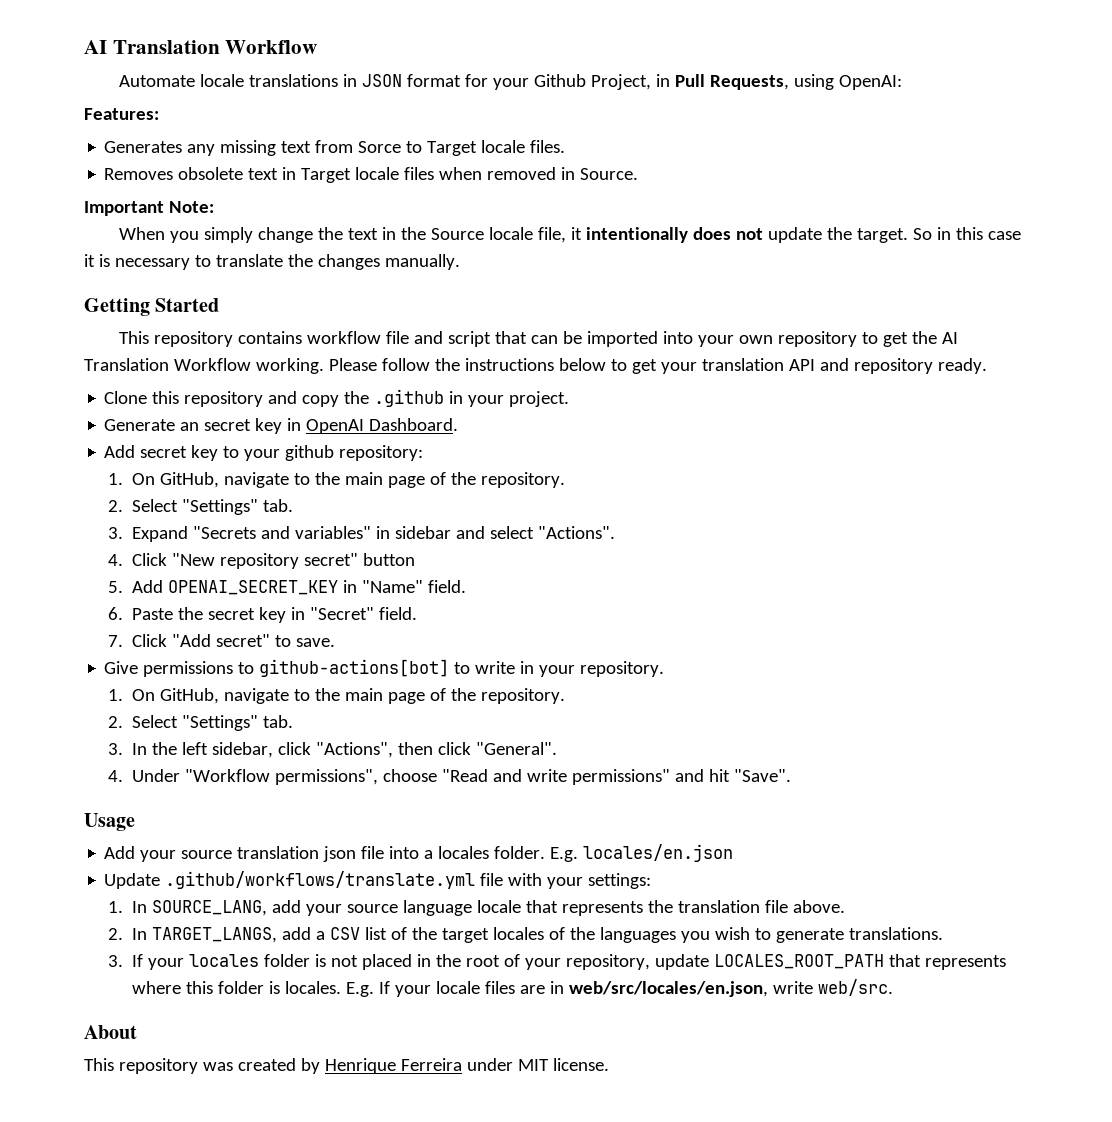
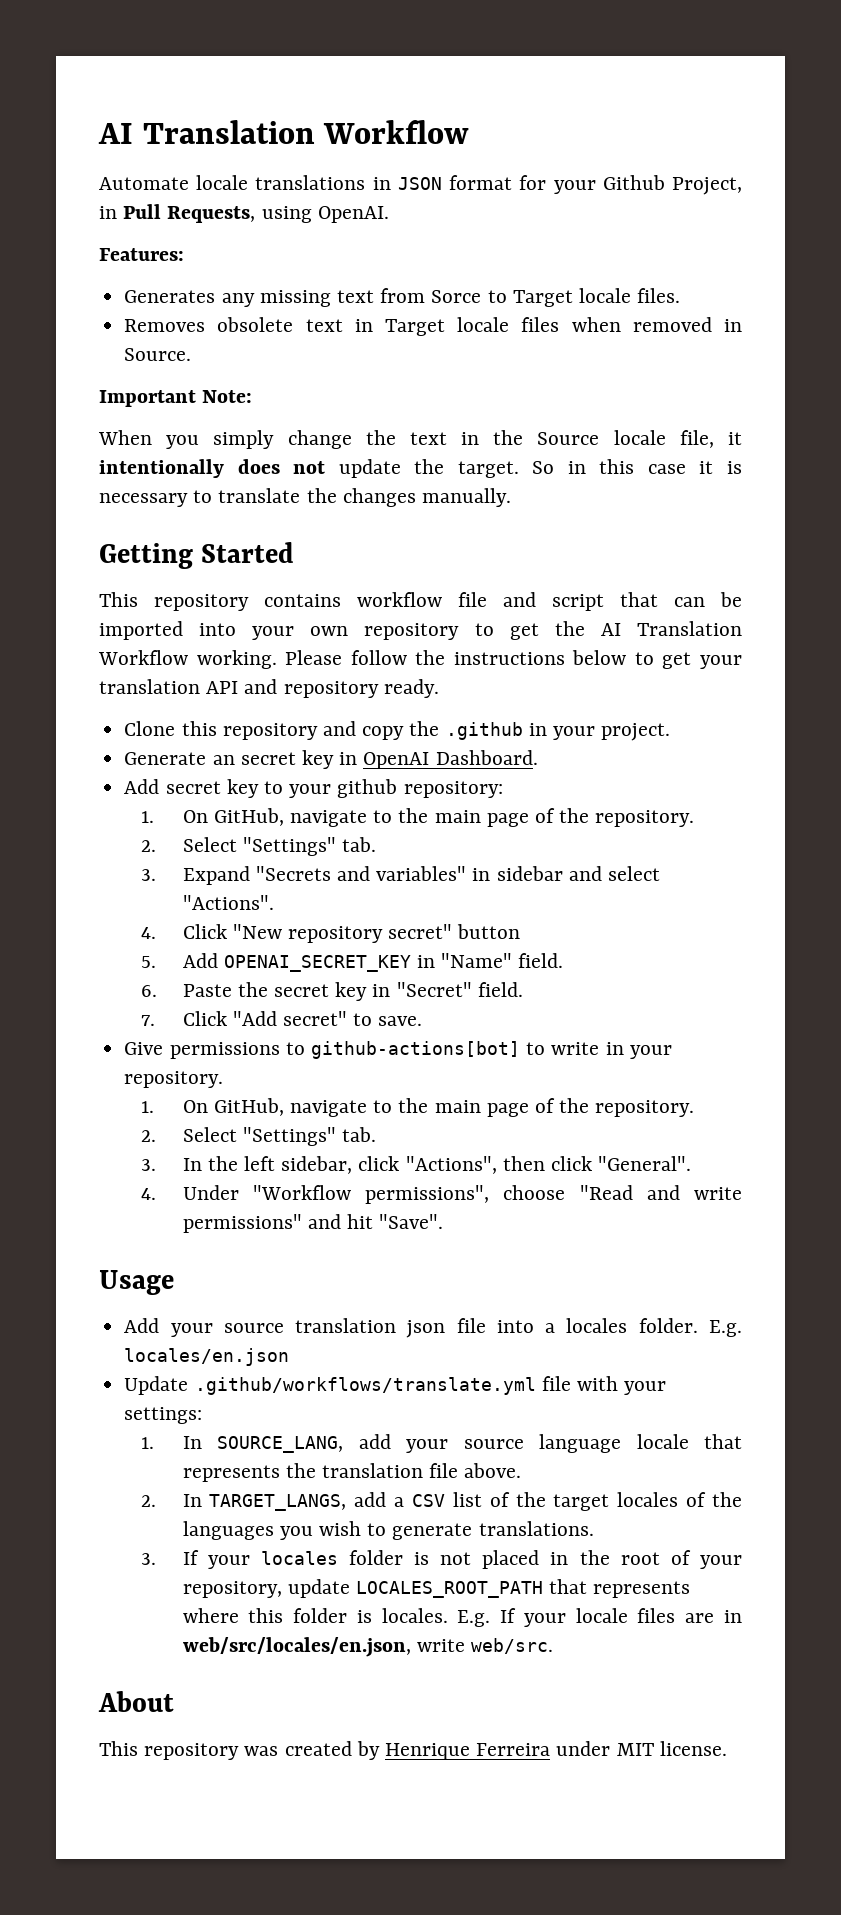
- Automate locale translations in JSON format for your Github Project, in Pull Requests, using OpenAI:
+ Automate locale translations in JSON format for your Github Project, in Pull Requests, using OpenAI.

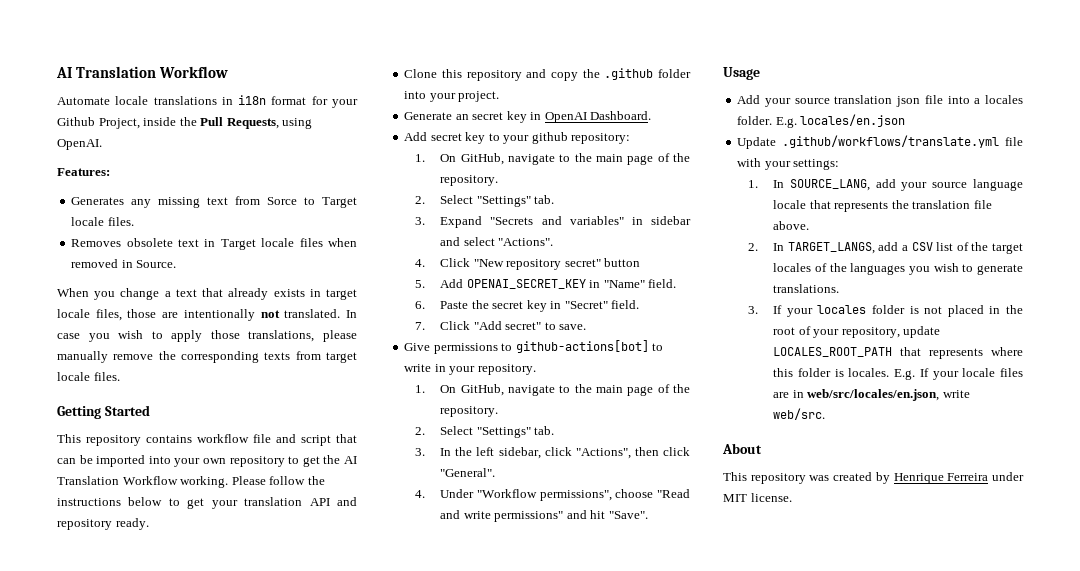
- Automate locale translations in JSON format for your Github Project, in Pull Requests, using OpenAI.
+ Automate locale translations in i18n format for your Github Project, inside the Pull Requests, using OpenAI.
- Important Note:
- When you simply change the text in the Source locale file, it intentionally does not update the target. So in this case it is necessary to translate the changes manually.
+ When you change a text that already exists in target locale files, those are intentionally not translated. In case you wish to apply those translations, please manually remove the corresponding texts from target locale files.
- Clone this repository and copy the .github in your project.
+ Clone this repository and copy the .github folder into your project.

